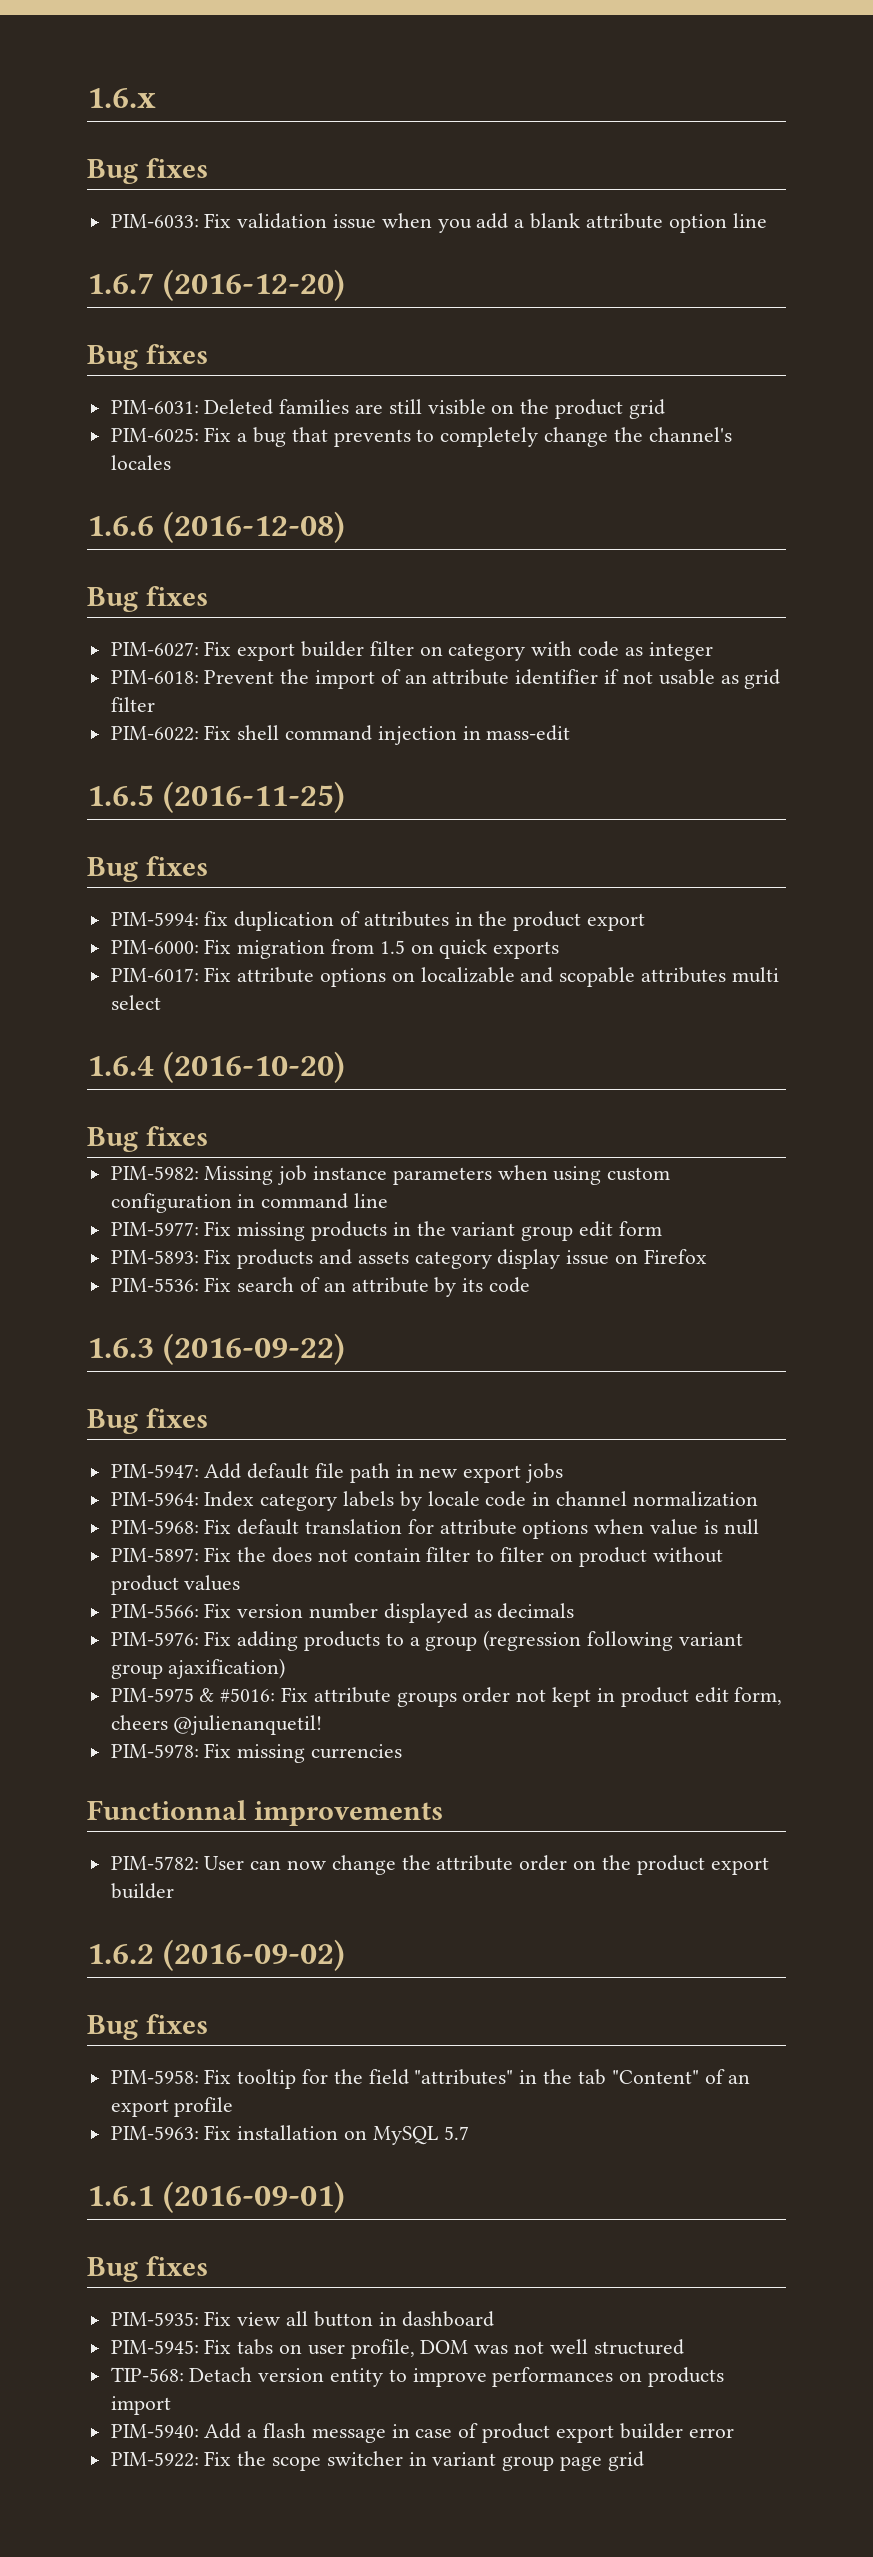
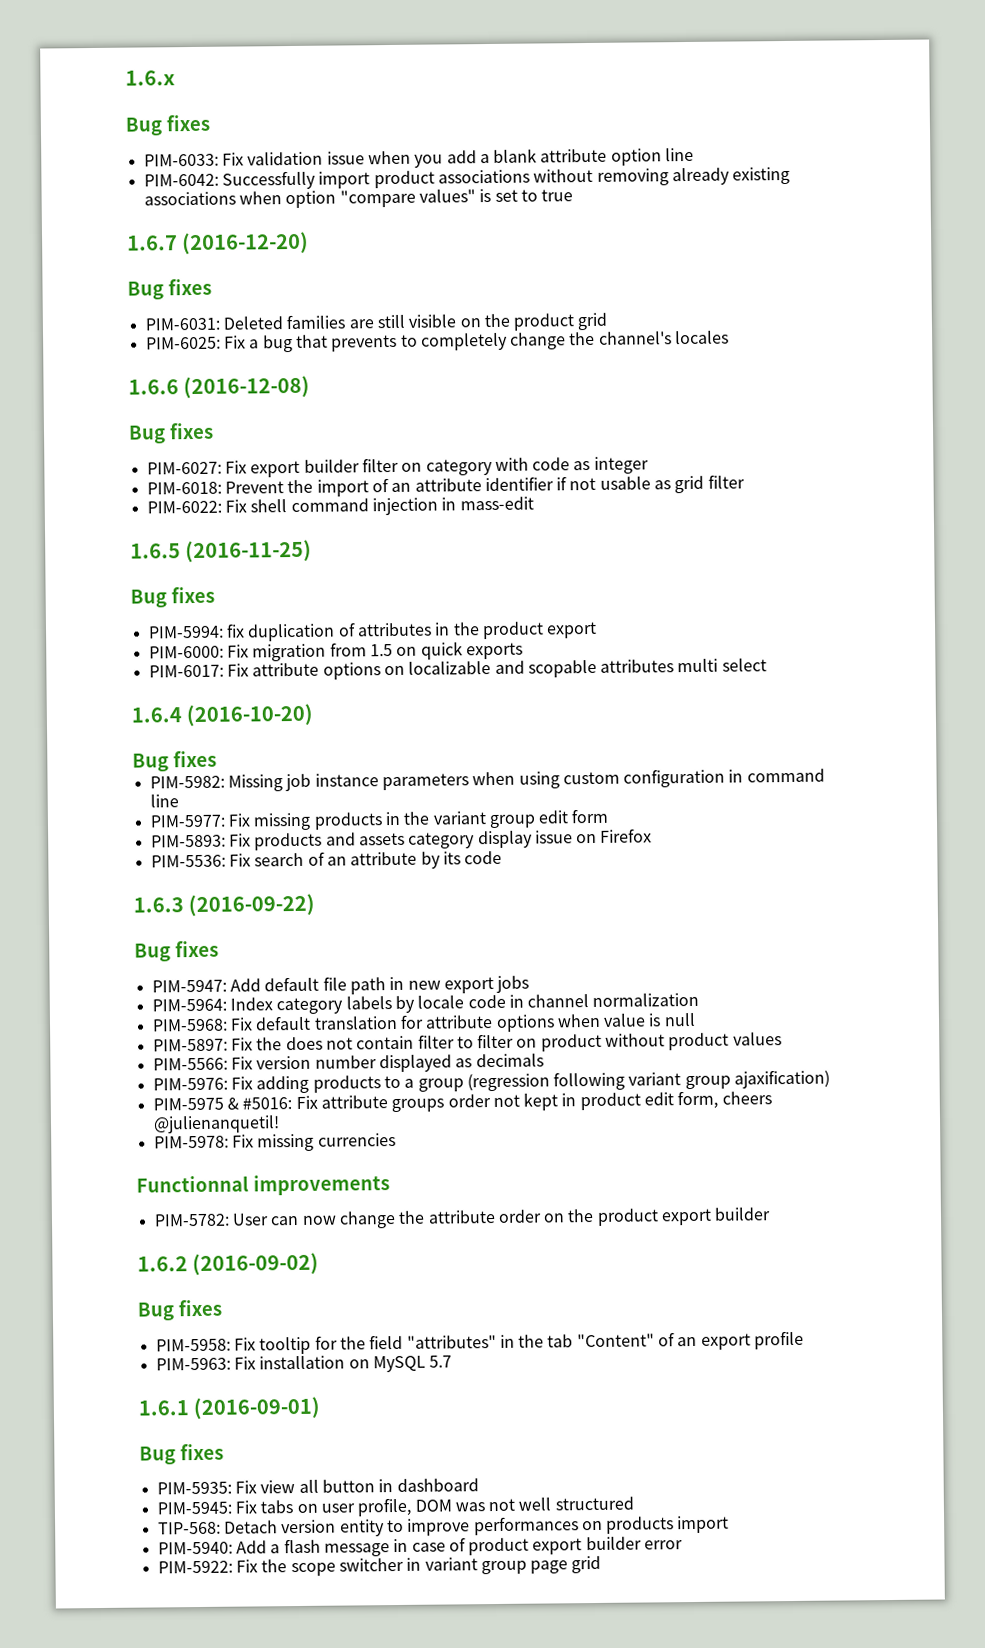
+ PIM-6042: Successfully import product associations without removing already existing associations when option "compare values" is set to true

